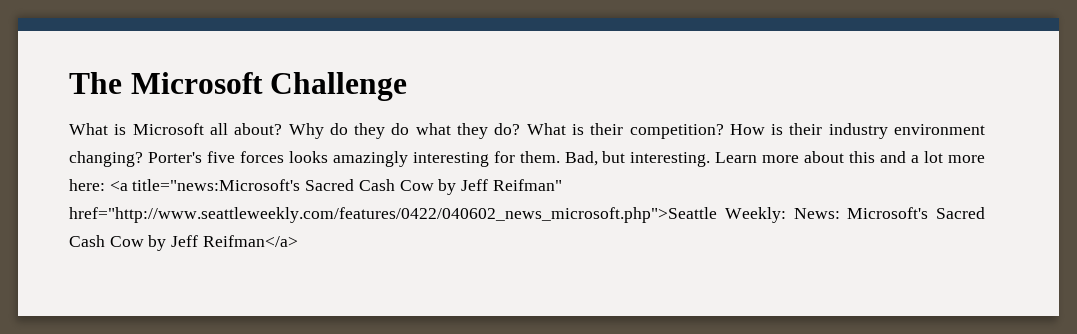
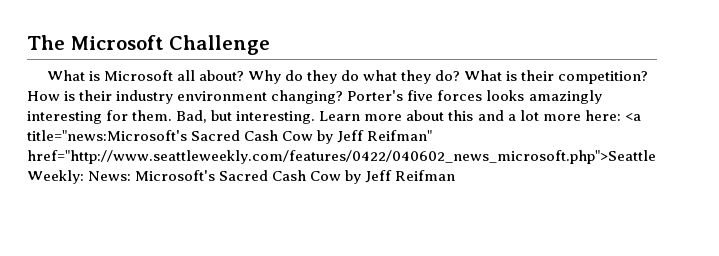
- Learn more about this and a lot more here: <a title="news:Microsoft's Sacred Cash Cow by Jeff Reifman" href="http://www.seattleweekly.com/features/0422/040602_news_microsoft.php">Seattle Weekly: News: Microsoft's Sacred Cash Cow by Jeff Reifman</a>
+ Learn more about this and a lot more here: <a title="news:Microsoft's Sacred Cash Cow by Jeff Reifman" href="http://www.seattleweekly.com/features/0422/040602_news_microsoft.php">Seattle Weekly: News: Microsoft's Sacred Cash Cow by Jeff Reifman

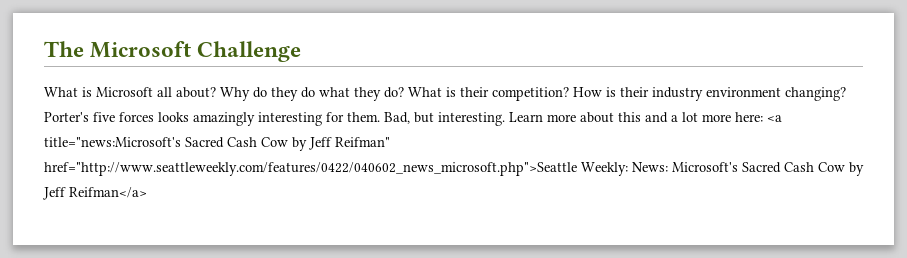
- Learn more about this and a lot more here: <a title="news:Microsoft's Sacred Cash Cow by Jeff Reifman" href="http://www.seattleweekly.com/features/0422/040602_news_microsoft.php">Seattle Weekly: News: Microsoft's Sacred Cash Cow by Jeff Reifman
+ Learn more about this and a lot more here: <a title="news:Microsoft's Sacred Cash Cow by Jeff Reifman" href="http://www.seattleweekly.com/features/0422/040602_news_microsoft.php">Seattle Weekly: News: Microsoft's Sacred Cash Cow by Jeff Reifman</a>

